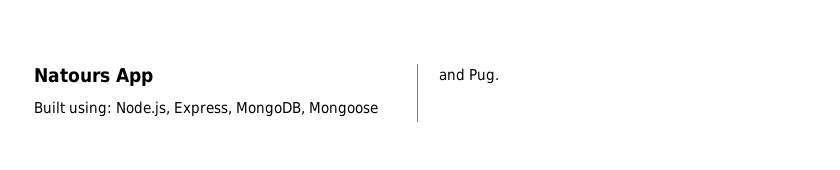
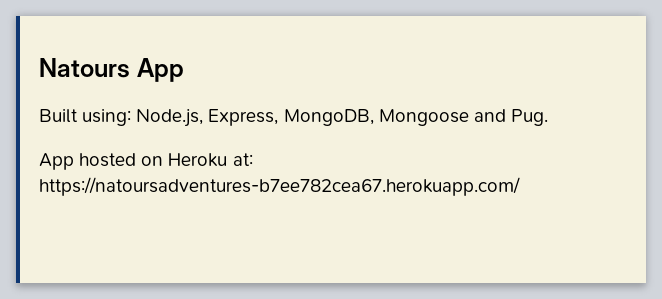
+ App hosted on Heroku at: https://natoursadventures-b7ee782cea67.herokuapp.com/

